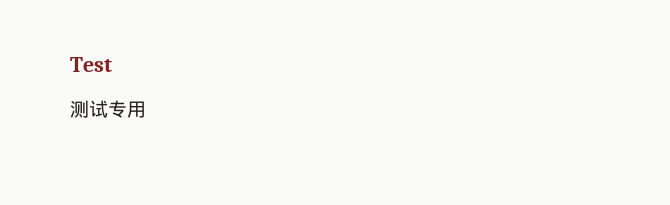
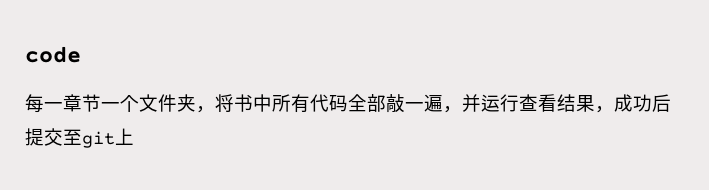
- Test
- 测试专用
+ code
+ 每一章节一个文件夹，将书中所有代码全部敲一遍，并运行查看结果，成功后提交至git上

